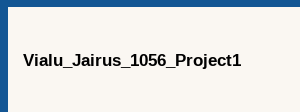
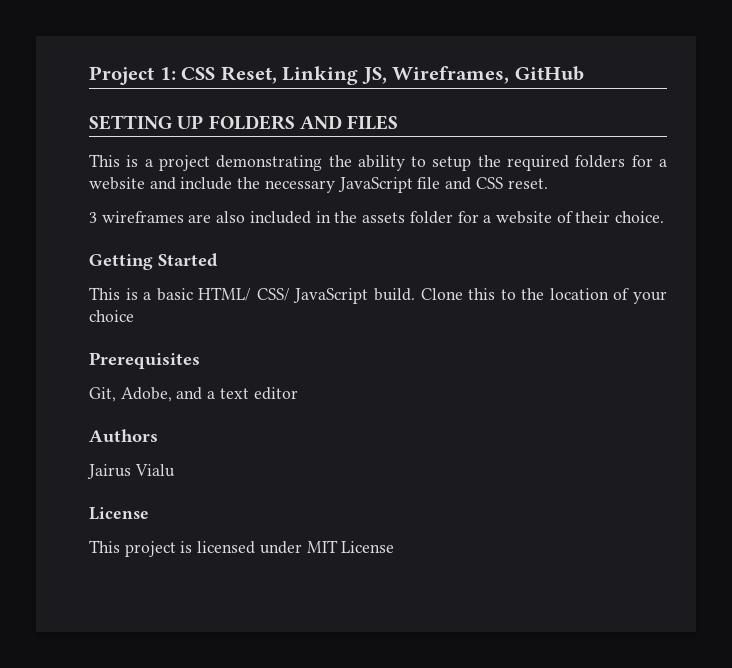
- Vialu_Jairus_1056_Project1
+ Project 1: CSS Reset, Linking JS, Wireframes, GitHub
+ SETTING UP FOLDERS AND FILES
+ This is a project demonstrating the ability to setup the required folders for a website and include the necessary JavaScript file and CSS reset.
+ 3 wireframes are also included in the assets folder for a website of their choice.
+ Getting Started
+ This is a basic HTML/ CSS/ JavaScript build. Clone this to the location of your choice
+ Prerequisites
+ Git, Adobe, and a text editor
+ Authors
+ Jairus Vialu
+ License
+ This project is licensed under MIT License

